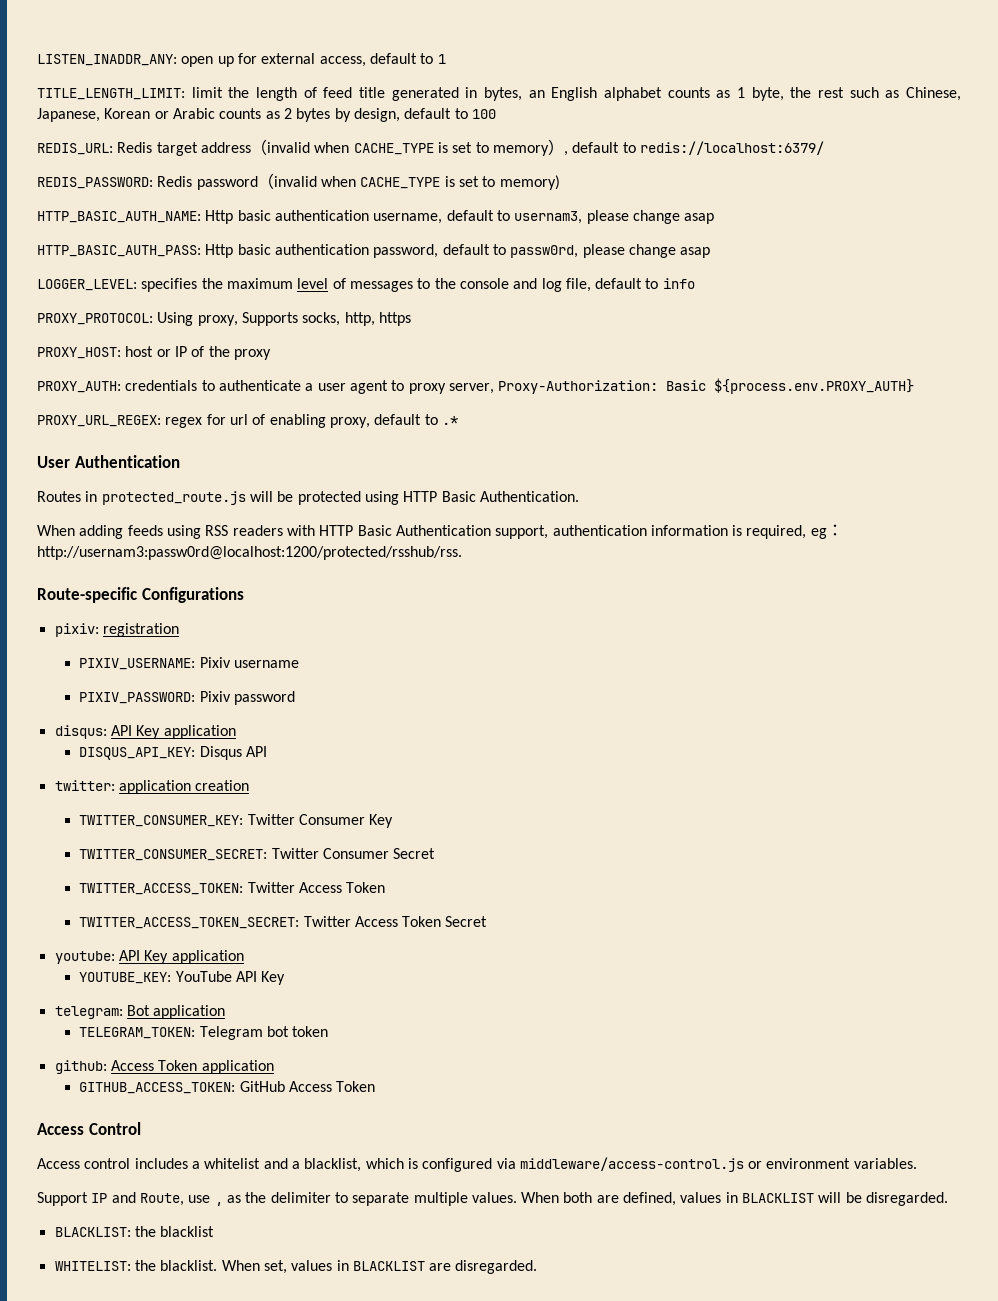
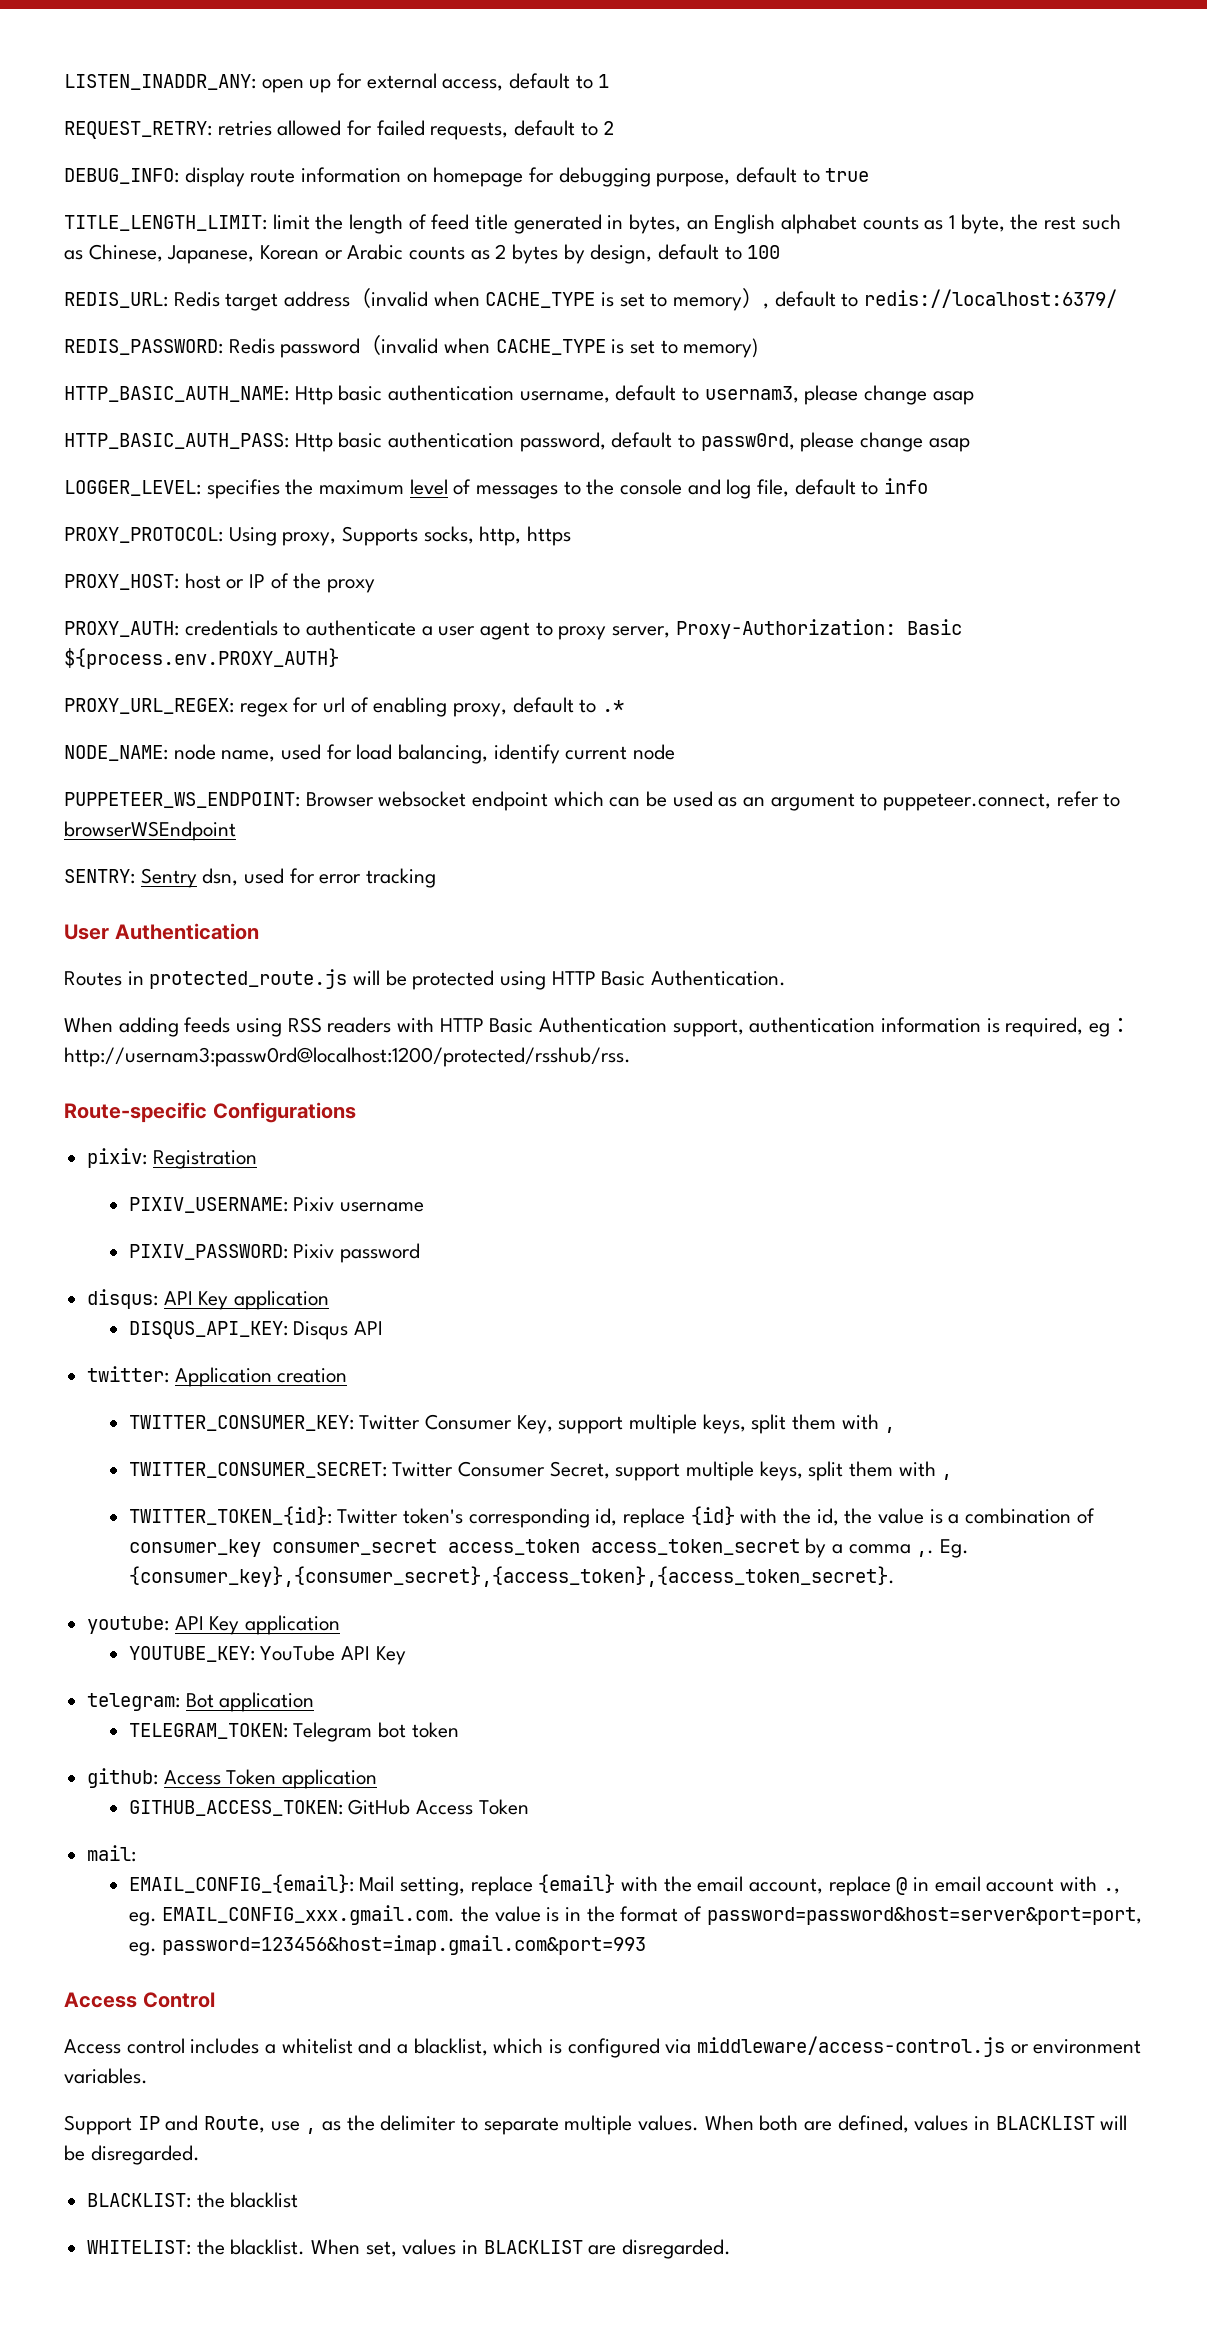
+ REQUEST_RETRY: retries allowed for failed requests, default to 2
+ DEBUG_INFO: display route information on homepage for debugging purpose, default to true
+ NODE_NAME: node name, used for load balancing, identify current node
+ PUPPETEER_WS_ENDPOINT: Browser websocket endpoint which can be used as an argument to puppeteer.connect, refer to browserWSEndpoint
+ SENTRY: Sentry dsn, used for error tracking
- pixiv: registration
+ pixiv: Registration
- twitter: application creation
+ twitter: Application creation
- TWITTER_CONSUMER_KEY: Twitter Consumer Key
- TWITTER_CONSUMER_SECRET: Twitter Consumer Secret
- TWITTER_ACCESS_TOKEN: Twitter Access Token
- TWITTER_ACCESS_TOKEN_SECRET: Twitter Access Token Secret
+ TWITTER_CONSUMER_KEY: Twitter Consumer Key, support multiple keys, split them with ,
+ TWITTER_CONSUMER_SECRET: Twitter Consumer Secret, support multiple keys, split them with ,
+ TWITTER_TOKEN_{id}: Twitter token's corresponding id, replace {id} with the id, the value is a combination of consumer_key consumer_secret access_token access_token_secret by a comma ,. Eg. {consumer_key},{consumer_secret},{access_token},{access_token_secret}.
+ mail:
+ EMAIL_CONFIG_{email}: Mail setting, replace {email} with the email account, replace @ in email account with ., eg. EMAIL_CONFIG_xxx.gmail.com. the value is in the format of password=password&host=server&port=port, eg. password=123456&host=imap.gmail.com&port=993

